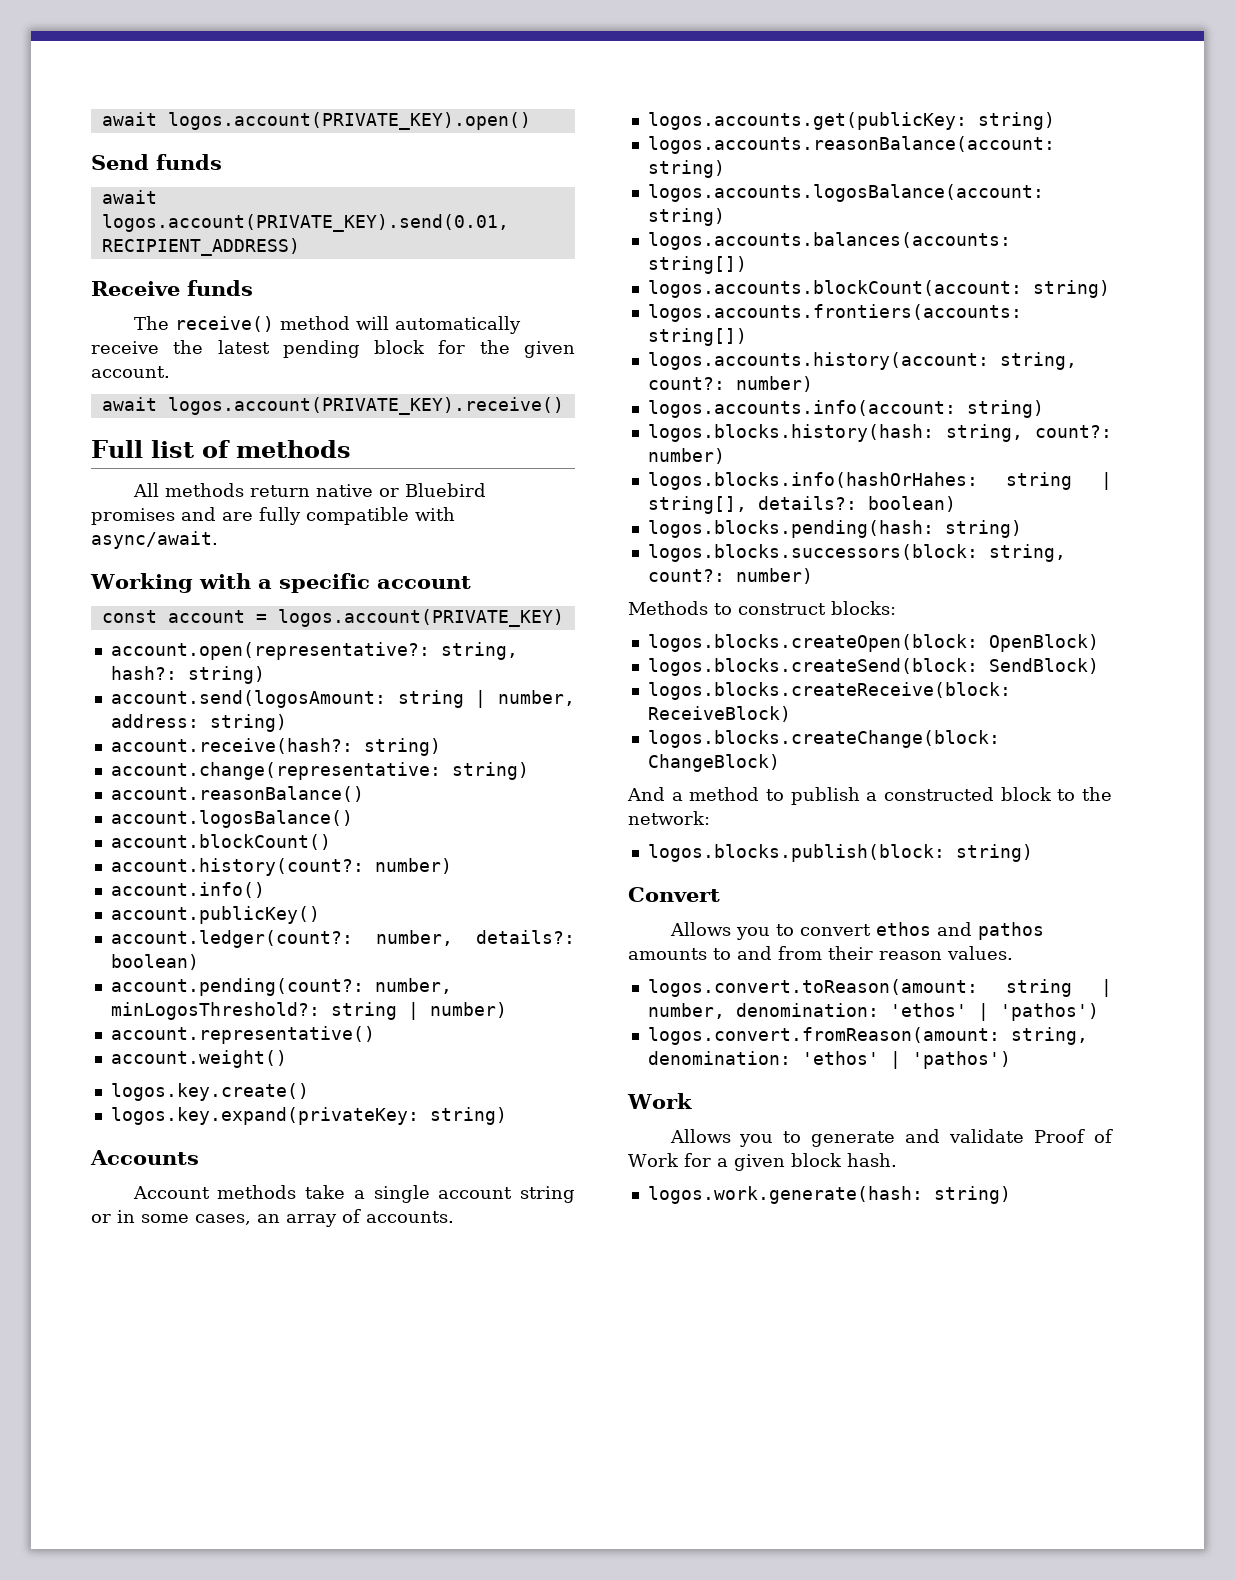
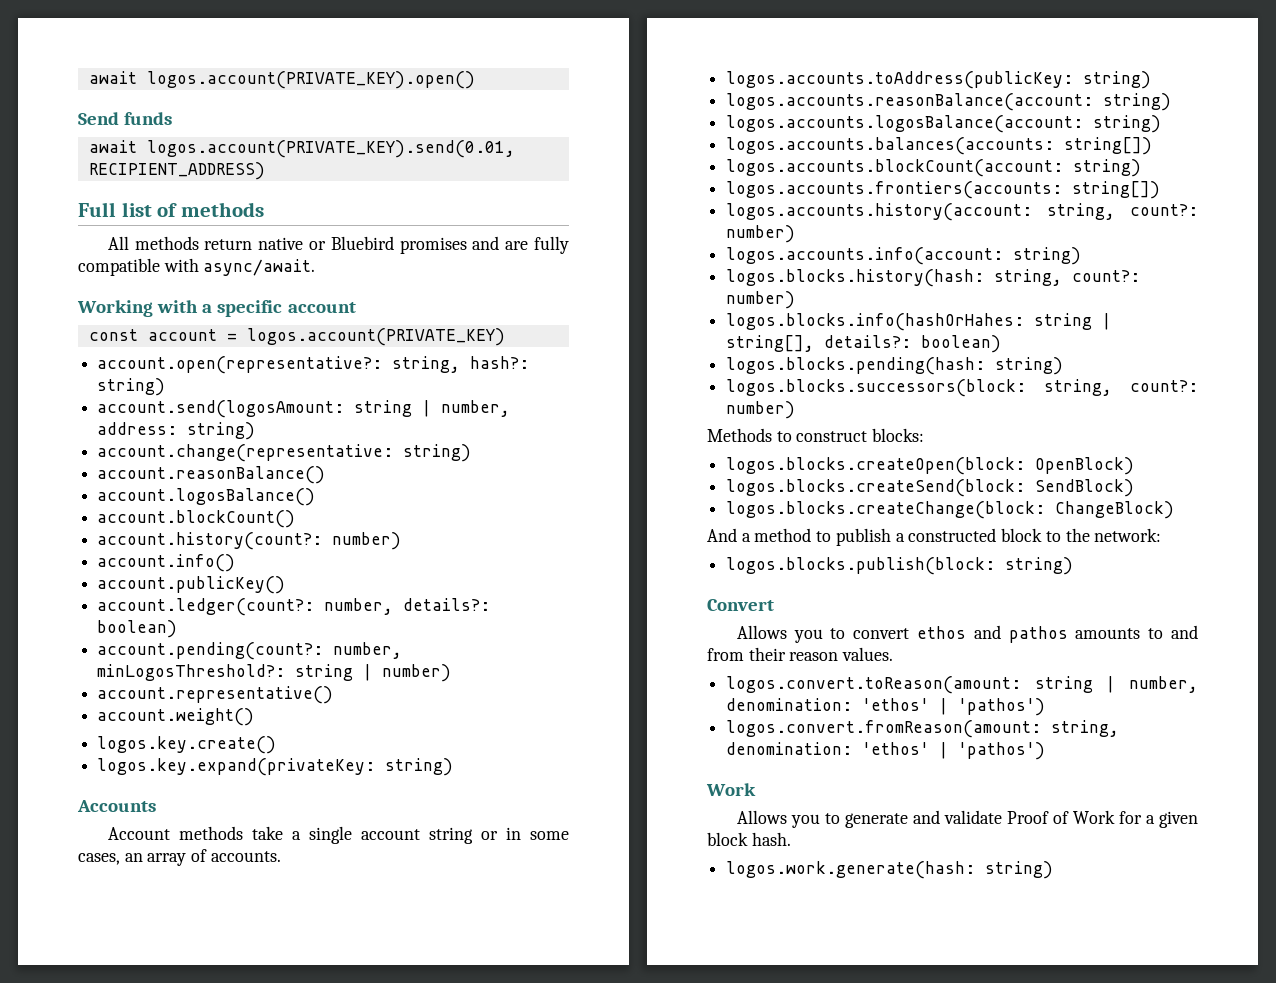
- Receive funds
- The receive() method will automatically receive the latest pending block for the given account.
- await logos.account(PRIVATE_KEY).receive()
- account.receive(hash?: string)
- logos.accounts.get(publicKey: string)
+ logos.accounts.toAddress(publicKey: string)
- logos.blocks.createReceive(block: ReceiveBlock)

